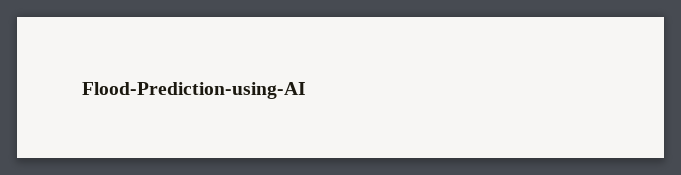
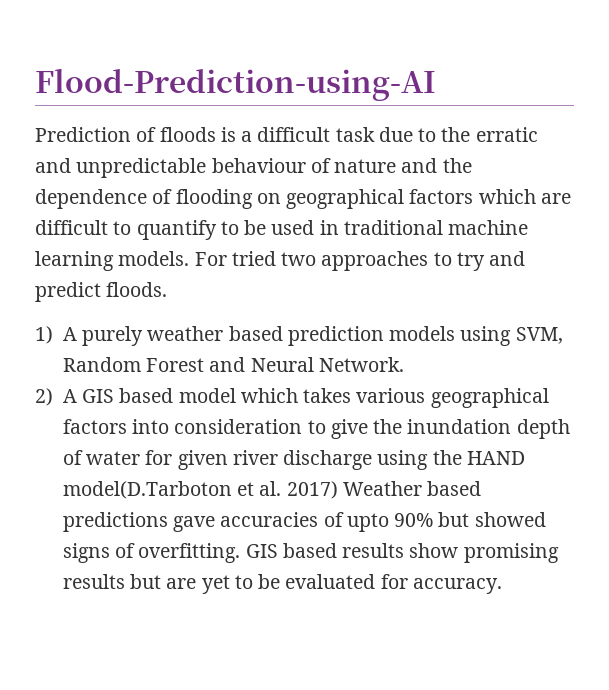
+ Prediction of floods is a difficult task due to the erratic and unpredictable behaviour of nature and the dependence of flooding on geographical factors which are difficult to quantify to be used in traditional machine learning models. For tried two approaches to try and predict floods.
+ 1) A purely weather based prediction models using SVM, Random Forest and Neural Network.
+ 2) A GIS based model which takes various geographical factors into consideration to give the inundation depth of water for given river discharge using the HAND model(D.Tarboton et al. 2017) Weather based predictions gave accuracies of upto 90% but showed signs of overfitting. GIS based results show promising results but are yet to be evaluated for accuracy.

